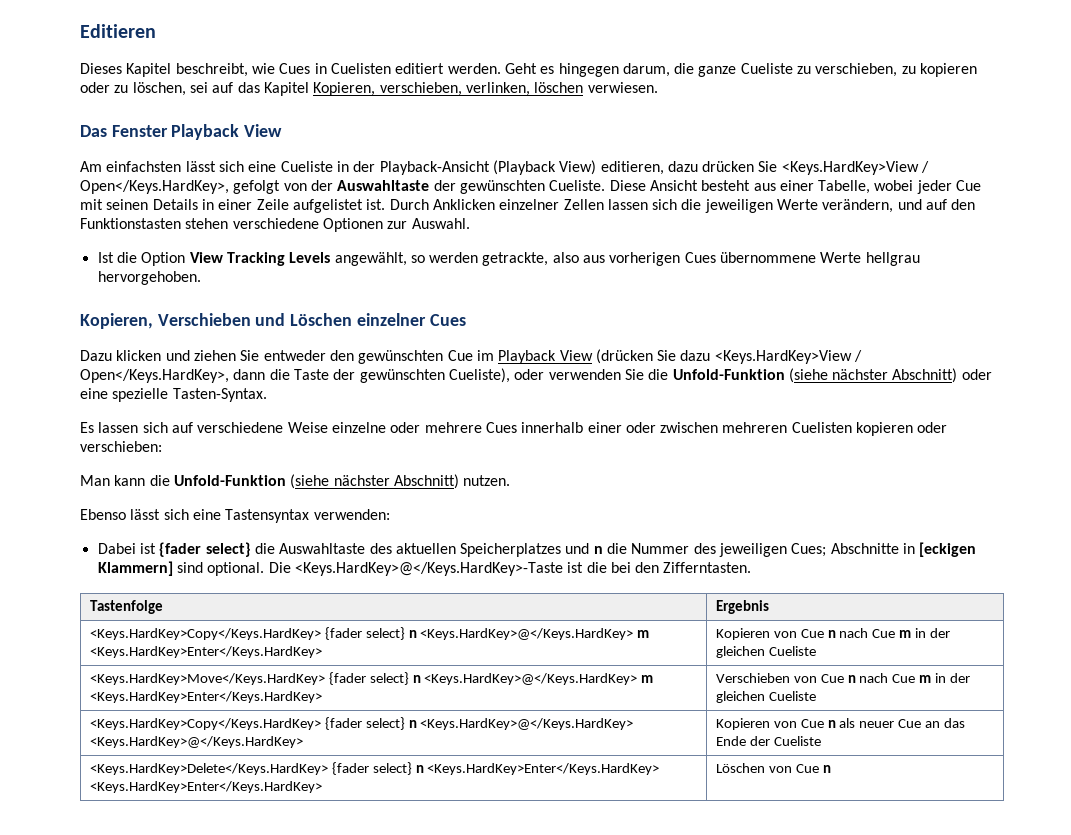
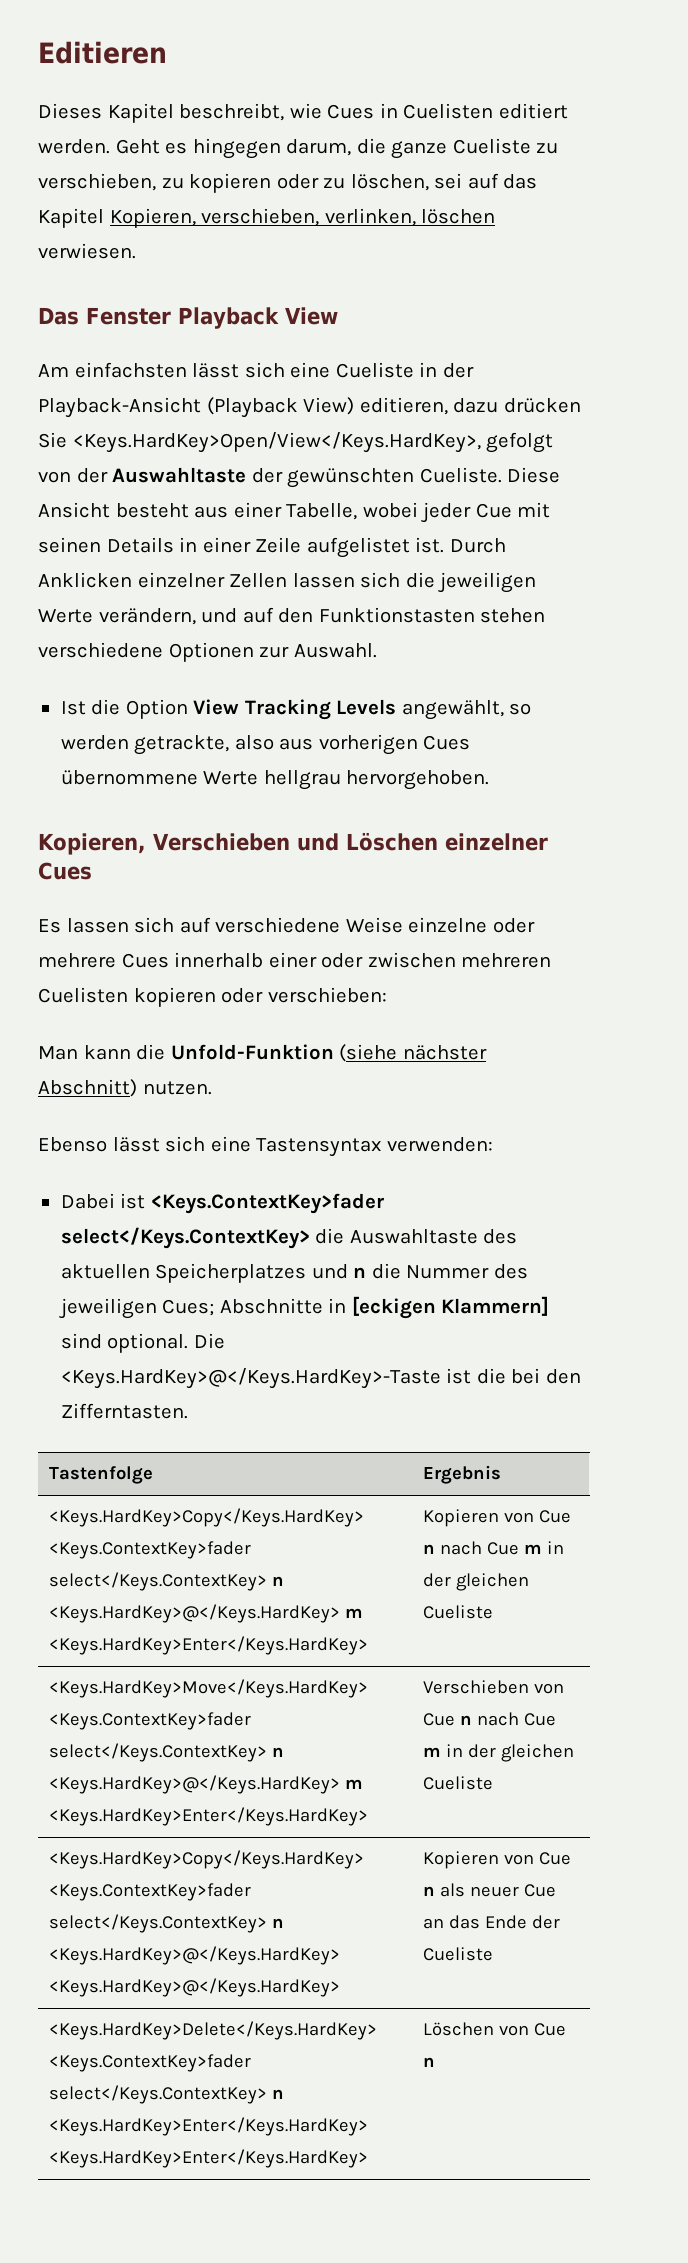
- Am einfachsten lässt sich eine Cueliste in der Playback-Ansicht (Playback View) editieren, dazu drücken Sie <Keys.HardKey>View / Open</Keys.HardKey>, gefolgt von der Auswahltaste der gewünschten Cueliste.
+ Am einfachsten lässt sich eine Cueliste in der Playback-Ansicht (Playback View) editieren, dazu drücken Sie <Keys.HardKey>Open/View</Keys.HardKey>, gefolgt von der Auswahltaste der gewünschten Cueliste.
- Dazu klicken und ziehen Sie entweder den gewünschten Cue im Playback View (drücken Sie dazu <Keys.HardKey>View / Open</Keys.HardKey>, dann die Taste der gewünschten Cueliste), oder verwenden Sie die Unfold-Funktion (siehe nächster Abschnitt) oder eine spezielle Tasten-Syntax.
- Dabei ist {fader select} die Auswahltaste des aktuellen Speicherplatzes und n die Nummer des jeweiligen Cues; Abschnitte in [eckigen Klammern] sind optional.
+ Dabei ist <Keys.ContextKey>fader select</Keys.ContextKey> die Auswahltaste des aktuellen Speicherplatzes und n die Nummer des jeweiligen Cues; Abschnitte in [eckigen Klammern] sind optional.
- <Keys.HardKey>Copy</Keys.HardKey> {fader select} n <Keys.HardKey>@</Keys.HardKey> m <Keys.HardKey>Enter</Keys.HardKey> | Kopieren von Cue n nach Cue m in der gleichen Cueliste
+ <Keys.HardKey>Copy</Keys.HardKey> <Keys.ContextKey>fader select</Keys.ContextKey> n <Keys.HardKey>@</Keys.HardKey> m <Keys.HardKey>Enter</Keys.HardKey> | Kopieren von Cue n nach Cue m in der gleichen Cueliste
- <Keys.HardKey>Move</Keys.HardKey> {fader select} n <Keys.HardKey>@</Keys.HardKey> m <Keys.HardKey>Enter</Keys.HardKey> | Verschieben von Cue n nach Cue m in der gleichen Cueliste
+ <Keys.HardKey>Move</Keys.HardKey> <Keys.ContextKey>fader select</Keys.ContextKey> n <Keys.HardKey>@</Keys.HardKey> m <Keys.HardKey>Enter</Keys.HardKey> | Verschieben von Cue n nach Cue m in der gleichen Cueliste
- <Keys.HardKey>Copy</Keys.HardKey> {fader select} n <Keys.HardKey>@</Keys.HardKey> <Keys.HardKey>@</Keys.HardKey> | Kopieren von Cue n als neuer Cue an das Ende der Cueliste
+ <Keys.HardKey>Copy</Keys.HardKey> <Keys.ContextKey>fader select</Keys.ContextKey> n <Keys.HardKey>@</Keys.HardKey> <Keys.HardKey>@</Keys.HardKey> | Kopieren von Cue n als neuer Cue an das Ende der Cueliste
- <Keys.HardKey>Delete</Keys.HardKey> {fader select} n <Keys.HardKey>Enter</Keys.HardKey> <Keys.HardKey>Enter</Keys.HardKey> | Löschen von Cue n
+ <Keys.HardKey>Delete</Keys.HardKey> <Keys.ContextKey>fader select</Keys.ContextKey> n <Keys.HardKey>Enter</Keys.HardKey> <Keys.HardKey>Enter</Keys.HardKey> | Löschen von Cue n

